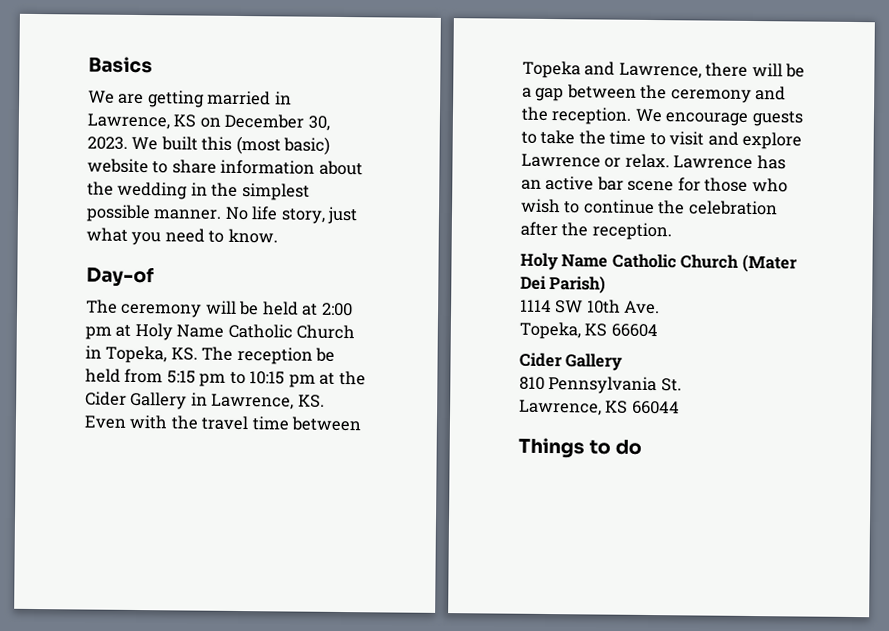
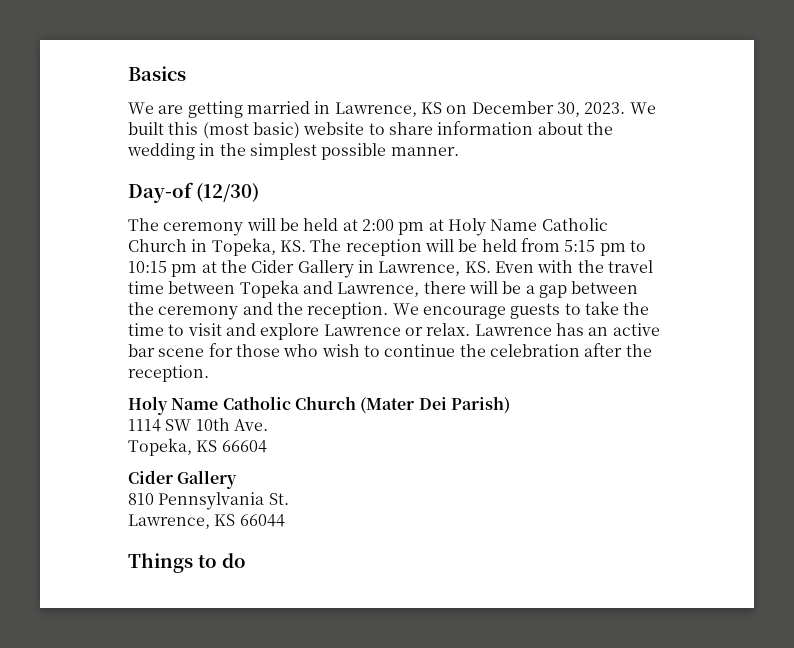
- No life story, just what you need to know.
- Day-of
+ Day-of (12/30)
- The ceremony will be held at 2:00 pm at Holy Name Catholic Church in Topeka, KS. The reception be held from 5:15 pm to 10:15 pm at the Cider Gallery in Lawrence, KS. Even with the travel time between Topeka and Lawrence, there will be a gap between the ceremony and the reception.
+ The ceremony will be held at 2:00 pm at Holy Name Catholic Church in Topeka, KS. The reception will be held from 5:15 pm to 10:15 pm at the Cider Gallery in Lawrence, KS. Even with the travel time between Topeka and Lawrence, there will be a gap between the ceremony and the reception.

